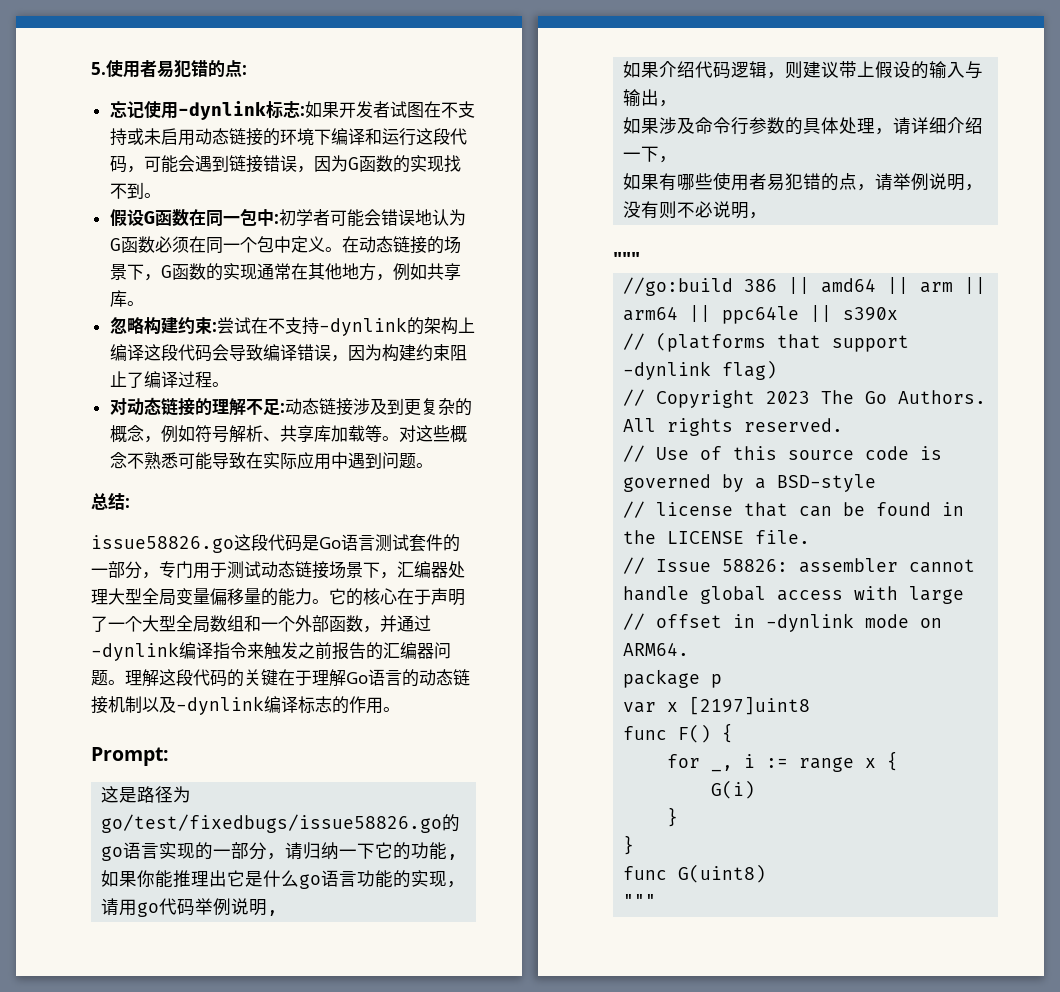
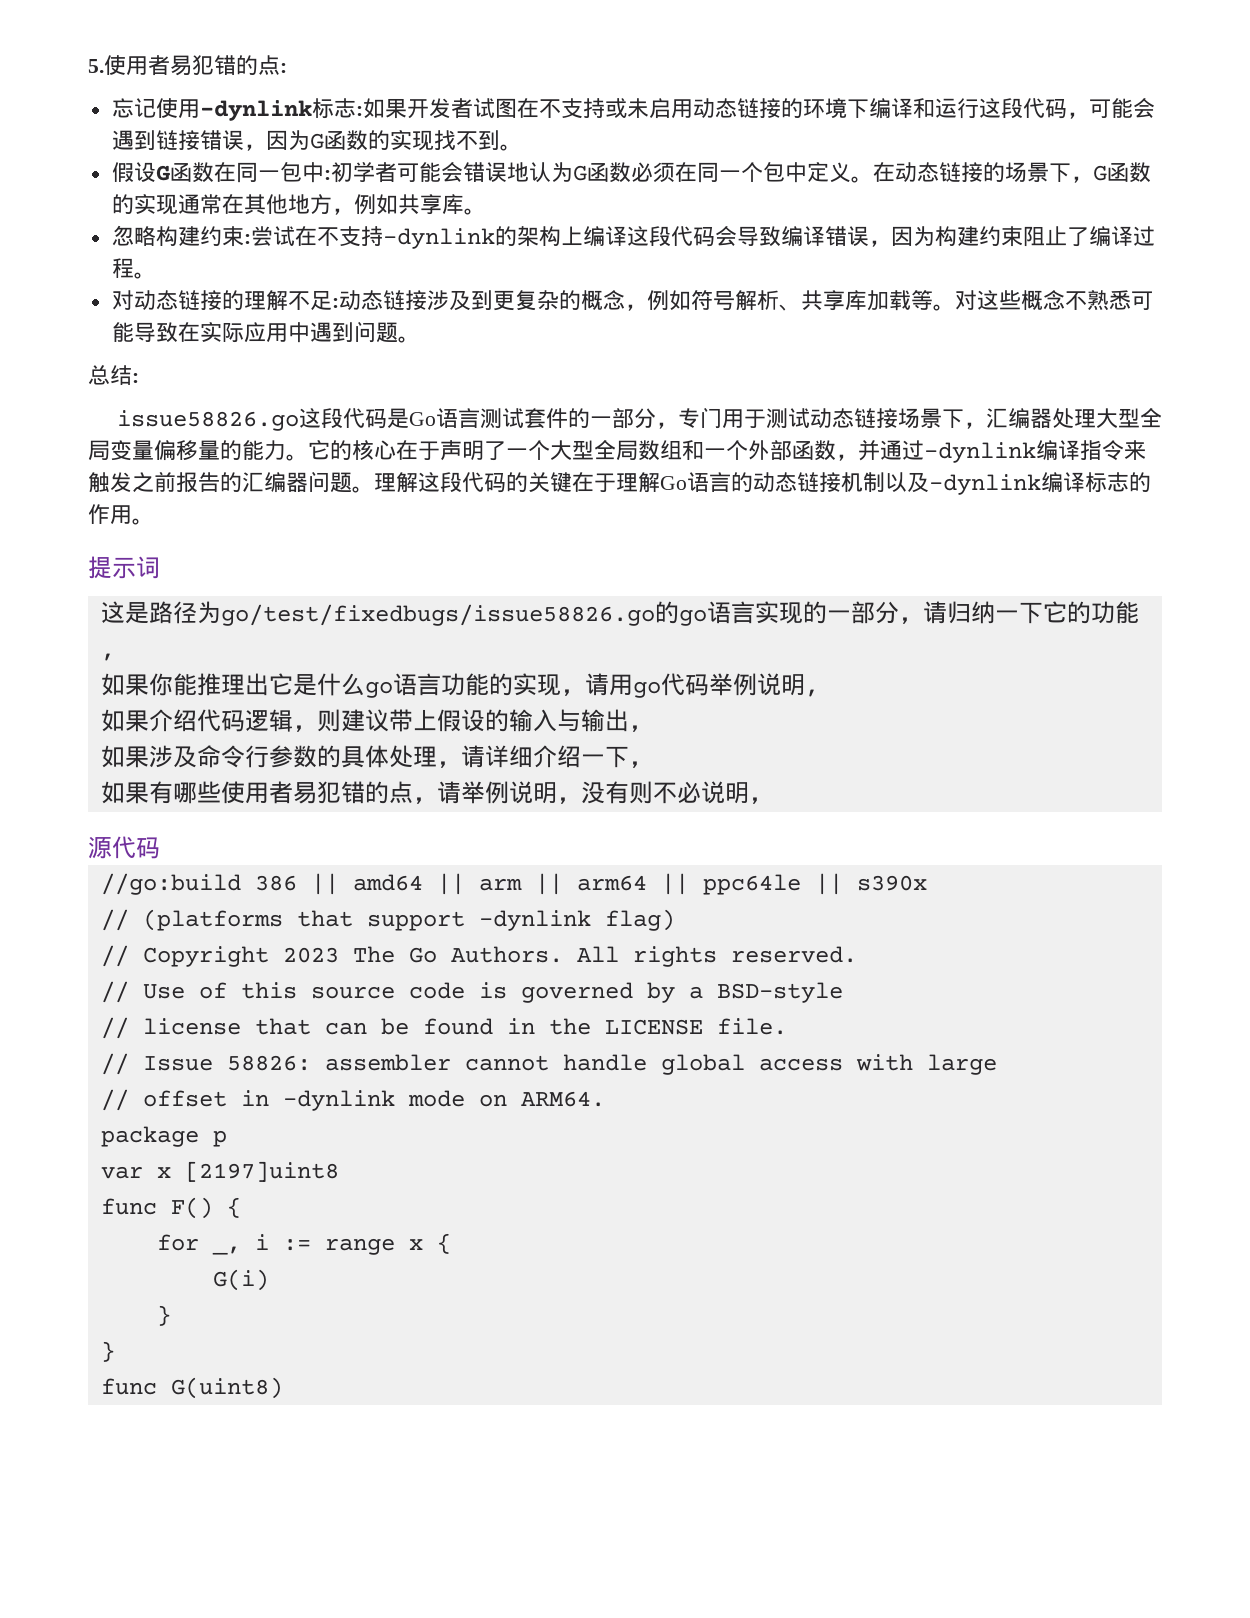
- Prompt:
+ 提示词
  如果有哪些使用者易犯错的点，请举例说明，没有则不必说明，
- """
+ 源代码
  func G(uint8)
- """

